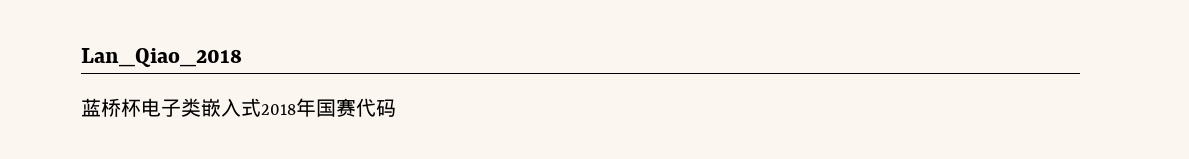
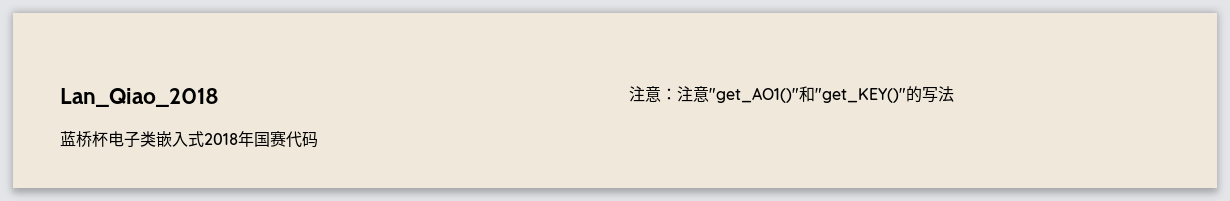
+ 注意：注意"get_AO1()"和"get_KEY()"的写法

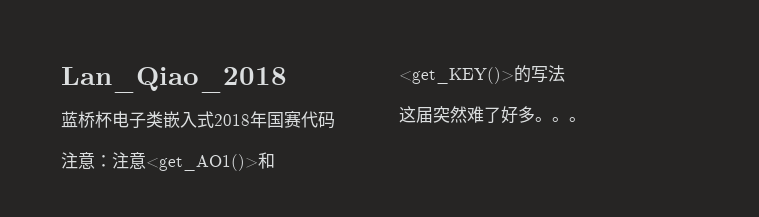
- 注意：注意"get_AO1()"和"get_KEY()"的写法
+ 注意：注意<get_AO1()>和<get_KEY()>的写法
+ 这届突然难了好多。。。

